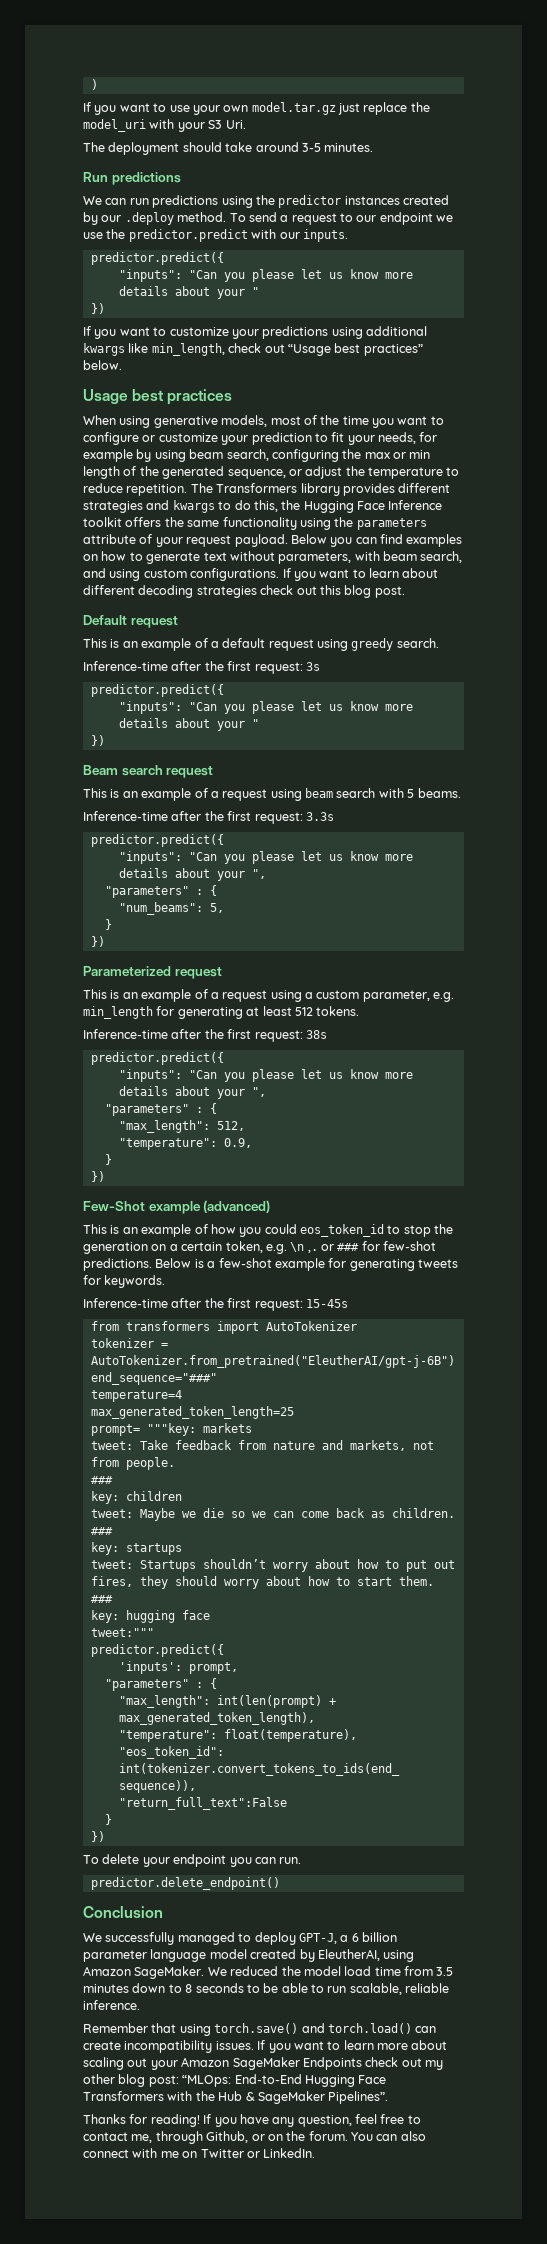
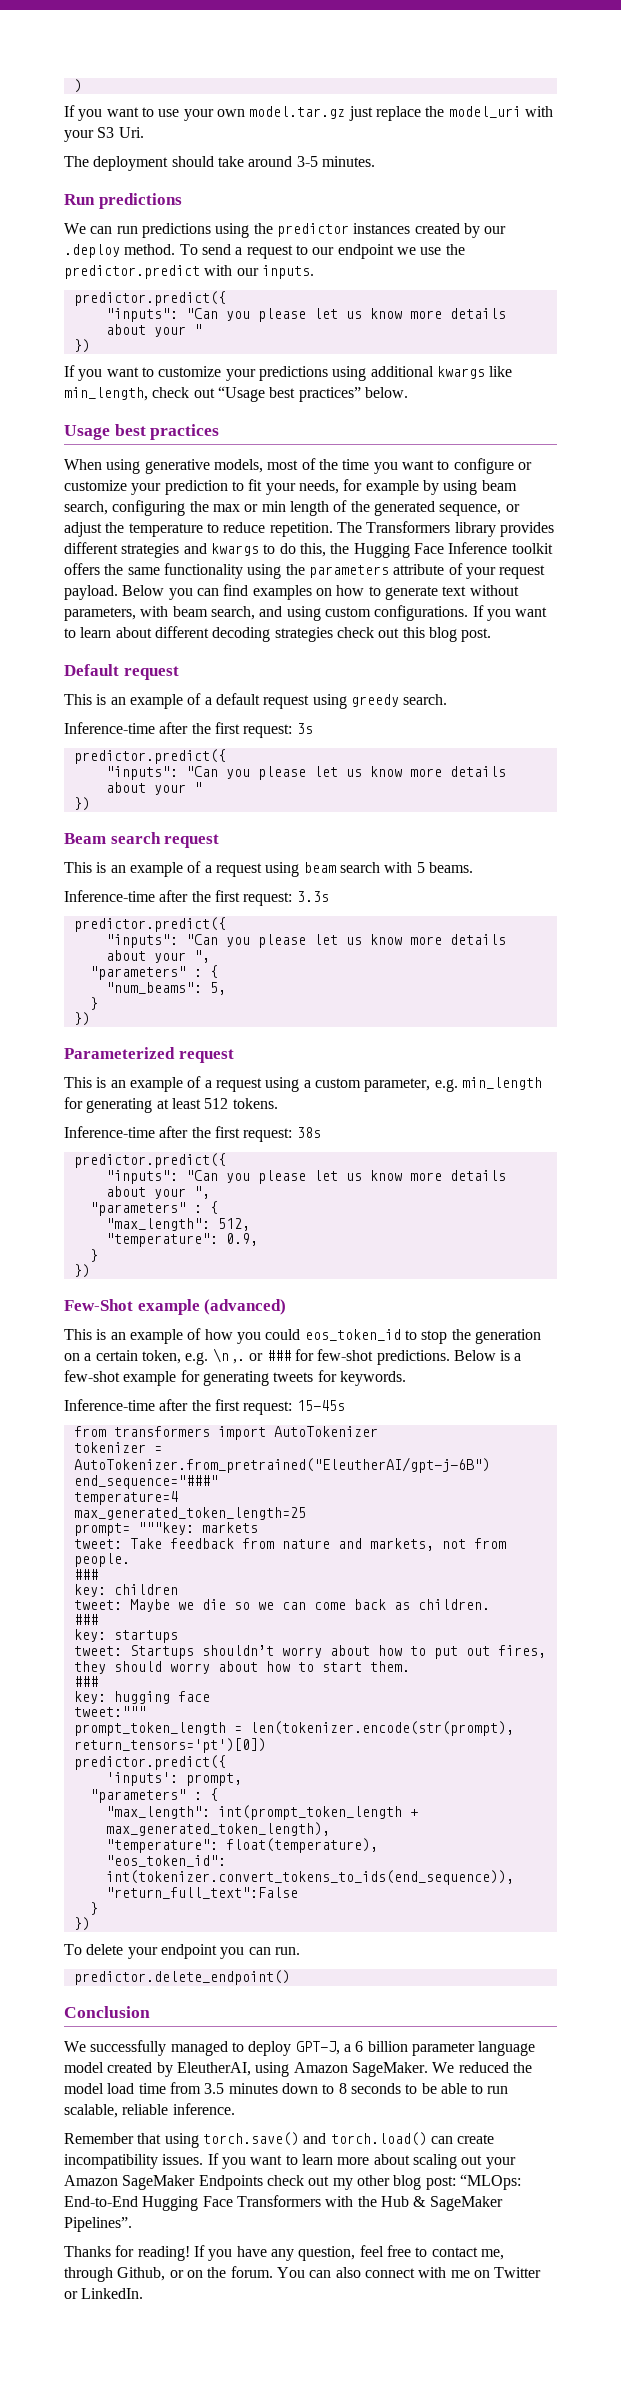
+ prompt_token_length = len(tokenizer.encode(str(prompt), return_tensors='pt')[0])
- "max_length": int(len(prompt) + max_generated_token_length),
+ "max_length": int(prompt_token_length + max_generated_token_length),

